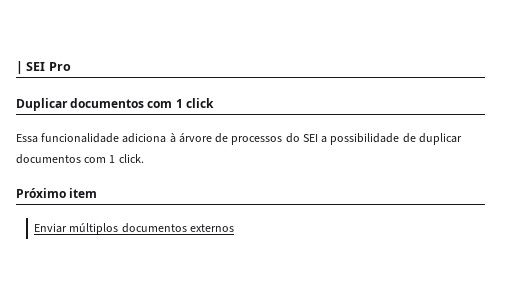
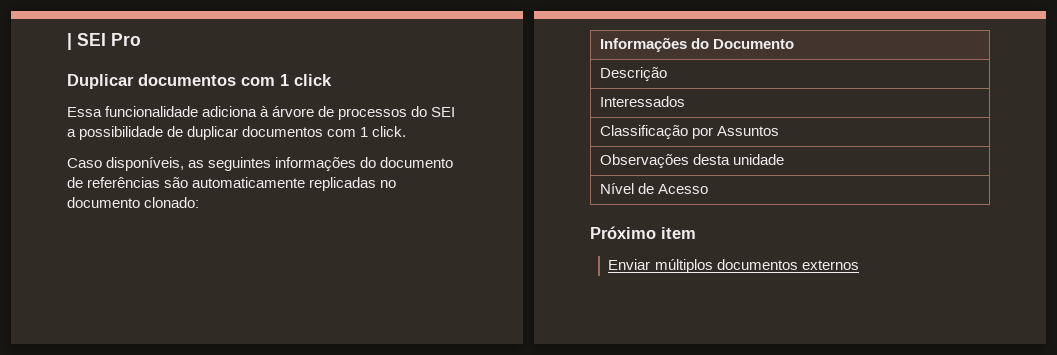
+ Caso disponíveis, as seguintes informações do documento de referências são automaticamente replicadas no documento clonado:
+ Informações do Documento
+ Descrição
+ Interessados
+ Classificação por Assuntos
+ Observações desta unidade
+ Nível de Acesso

